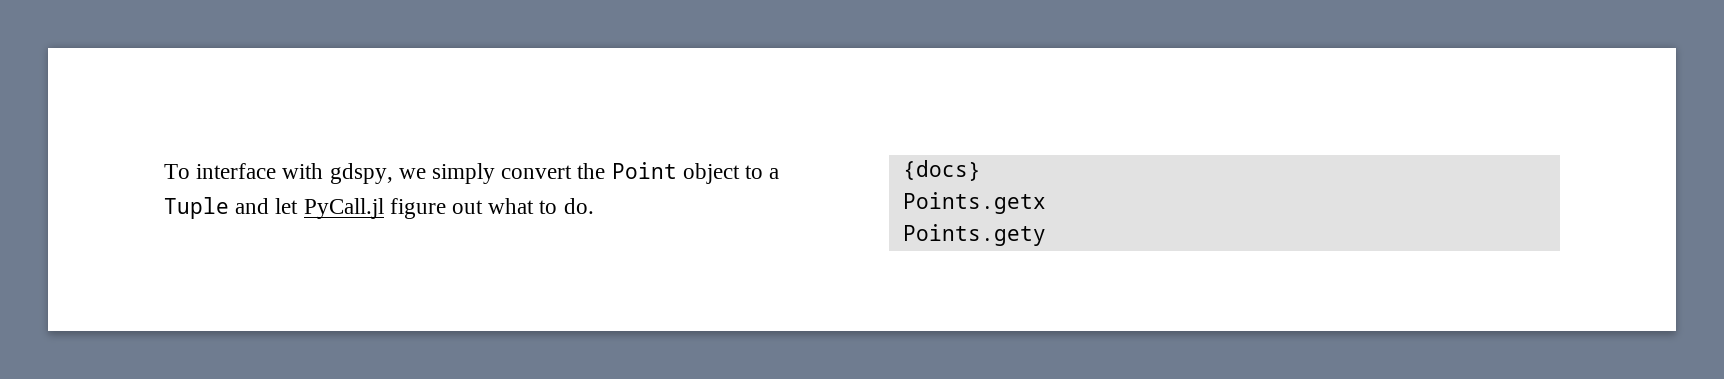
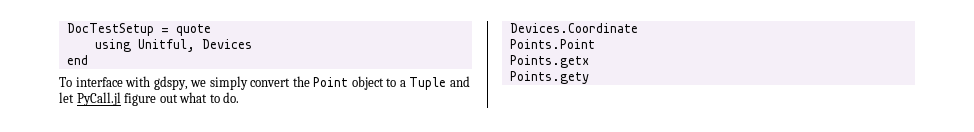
+ DocTestSetup = quote
+ using Unitful, Devices
+ end
- {docs}
+ Devices.Coordinate
+ Points.Point

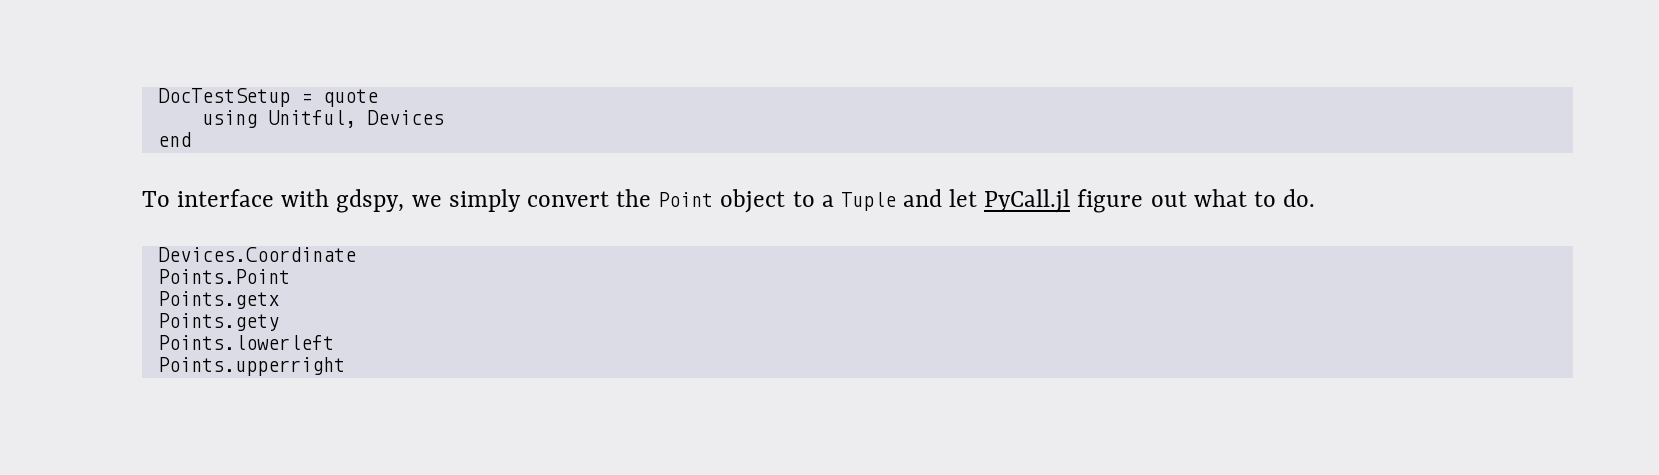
+ Points.lowerleft
+ Points.upperright

